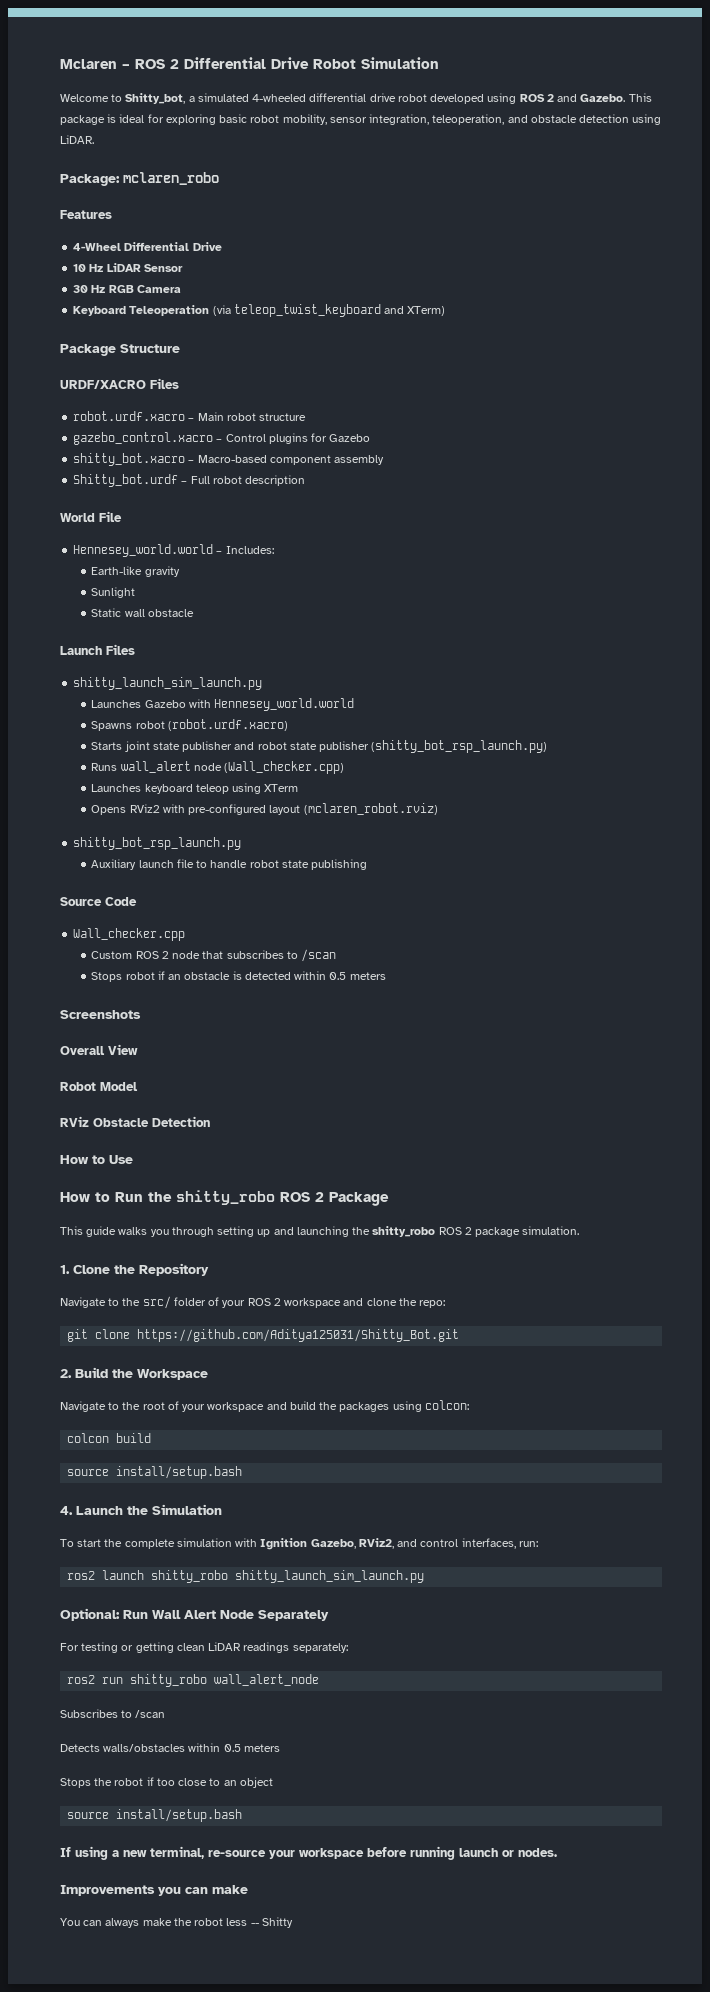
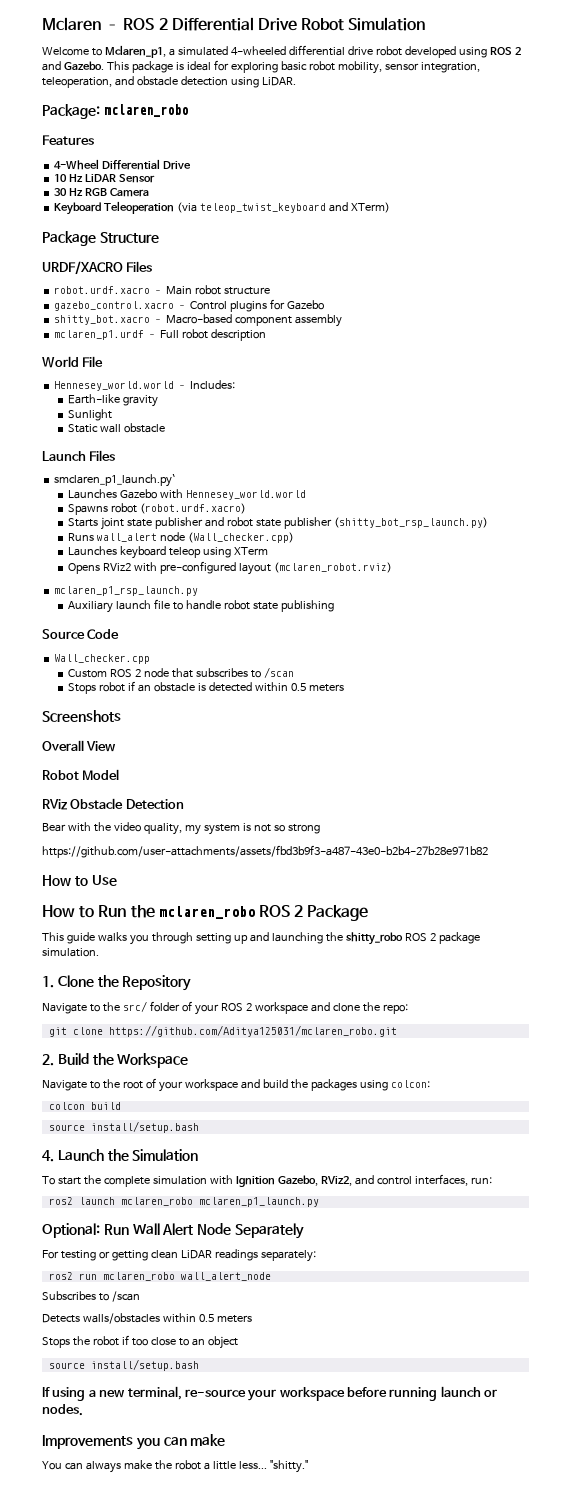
- Welcome to Shitty_bot, a simulated 4-wheeled differential drive robot developed using ROS 2 and Gazebo.
+ Welcome to Mclaren_p1, a simulated 4-wheeled differential drive robot developed using ROS 2 and Gazebo.
- Shitty_bot.urdf – Full robot description
+ mclaren_p1.urdf – Full robot description
  Launch Files
- shitty_launch_sim_launch.py
+ smclaren_p1_launch.py`
- shitty_bot_rsp_launch.py
+ mclaren_p1_rsp_launch.py
+ Bear with the video quality, my system is not so strong
+ https://github.com/user-attachments/assets/fbd3b9f3-a487-43e0-b2b4-27b28e971b82
- How to Run the shitty_robo ROS 2 Package
+ How to Run the mclaren_robo ROS 2 Package
- git clone https://github.com/Aditya125031/Shitty_Bot.git
+ git clone https://github.com/Aditya125031/mclaren_robo.git
- ros2 launch shitty_robo shitty_launch_sim_launch.py
+ ros2 launch mclaren_robo mclaren_p1_launch.py
- ros2 run shitty_robo wall_alert_node
+ ros2 run mclaren_robo wall_alert_node
- You can always make the robot less -- Shitty
+ You can always make the robot a little less... "shitty."

